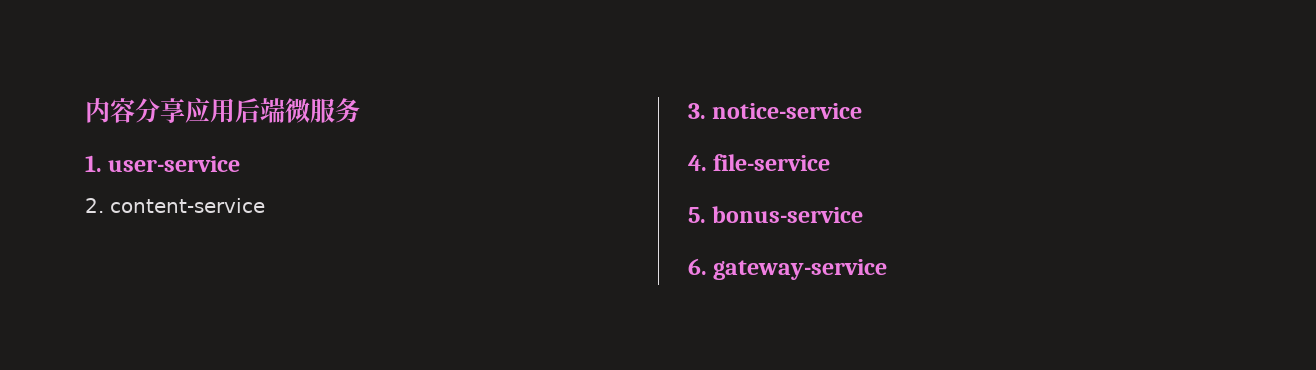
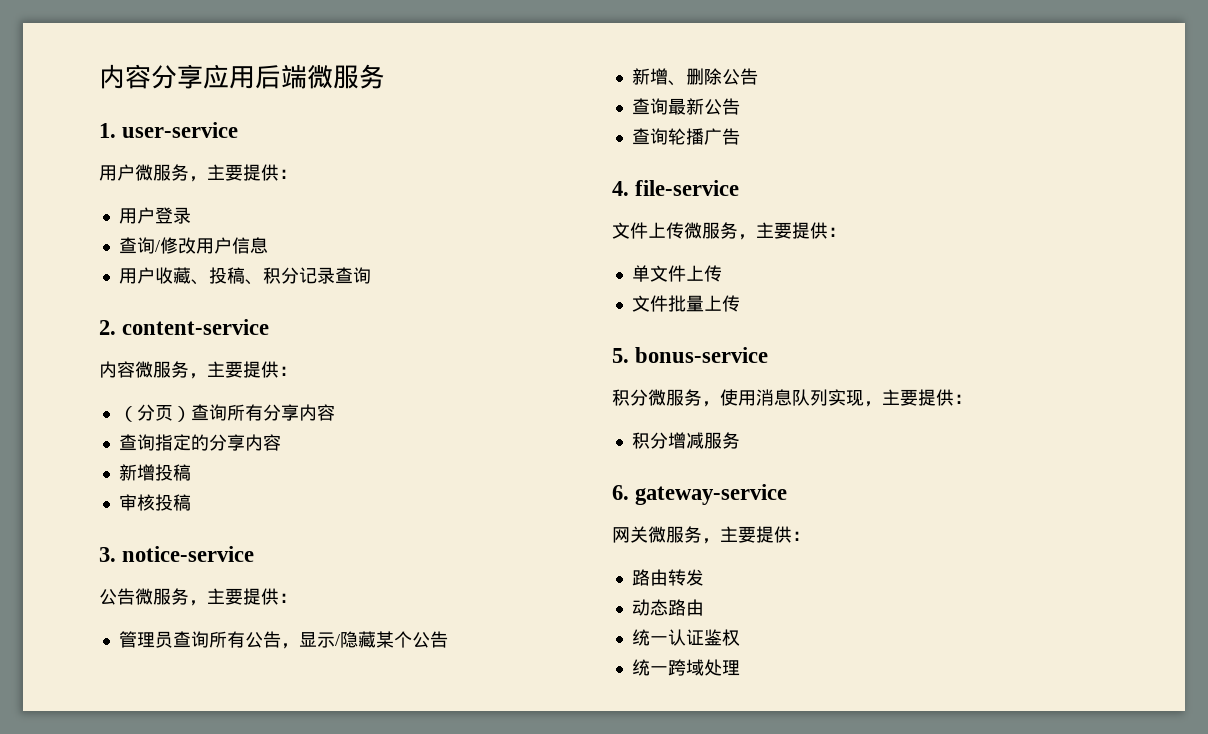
+ 用户微服务，主要提供：
+ 用户登录
+ 查询/修改用户信息
+ 用户收藏、投稿、积分记录查询
  2. content-service
+ 内容微服务，主要提供：
+ （分页）查询所有分享内容
+ 查询指定的分享内容
+ 新增投稿
+ 审核投稿
  3. notice-service
+ 公告微服务，主要提供：
+ 管理员查询所有公告，显示/隐藏某个公告
+ 新增、删除公告
+ 查询最新公告
+ 查询轮播广告
  4. file-service
+ 文件上传微服务，主要提供：
+ 单文件上传
+ 文件批量上传
  5. bonus-service
+ 积分微服务，使用消息队列实现，主要提供：
+ 积分增减服务
  6. gateway-service
+ 网关微服务，主要提供：
+ 路由转发
+ 动态路由
+ 统一认证鉴权
+ 统一跨域处理

